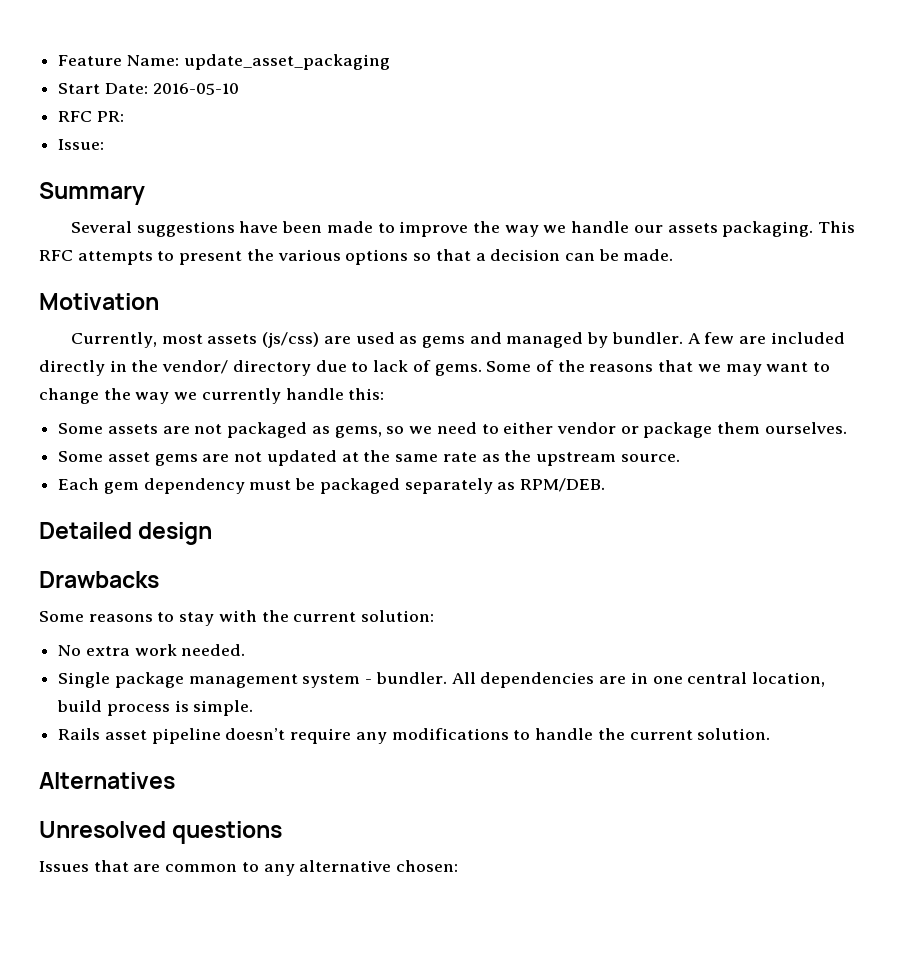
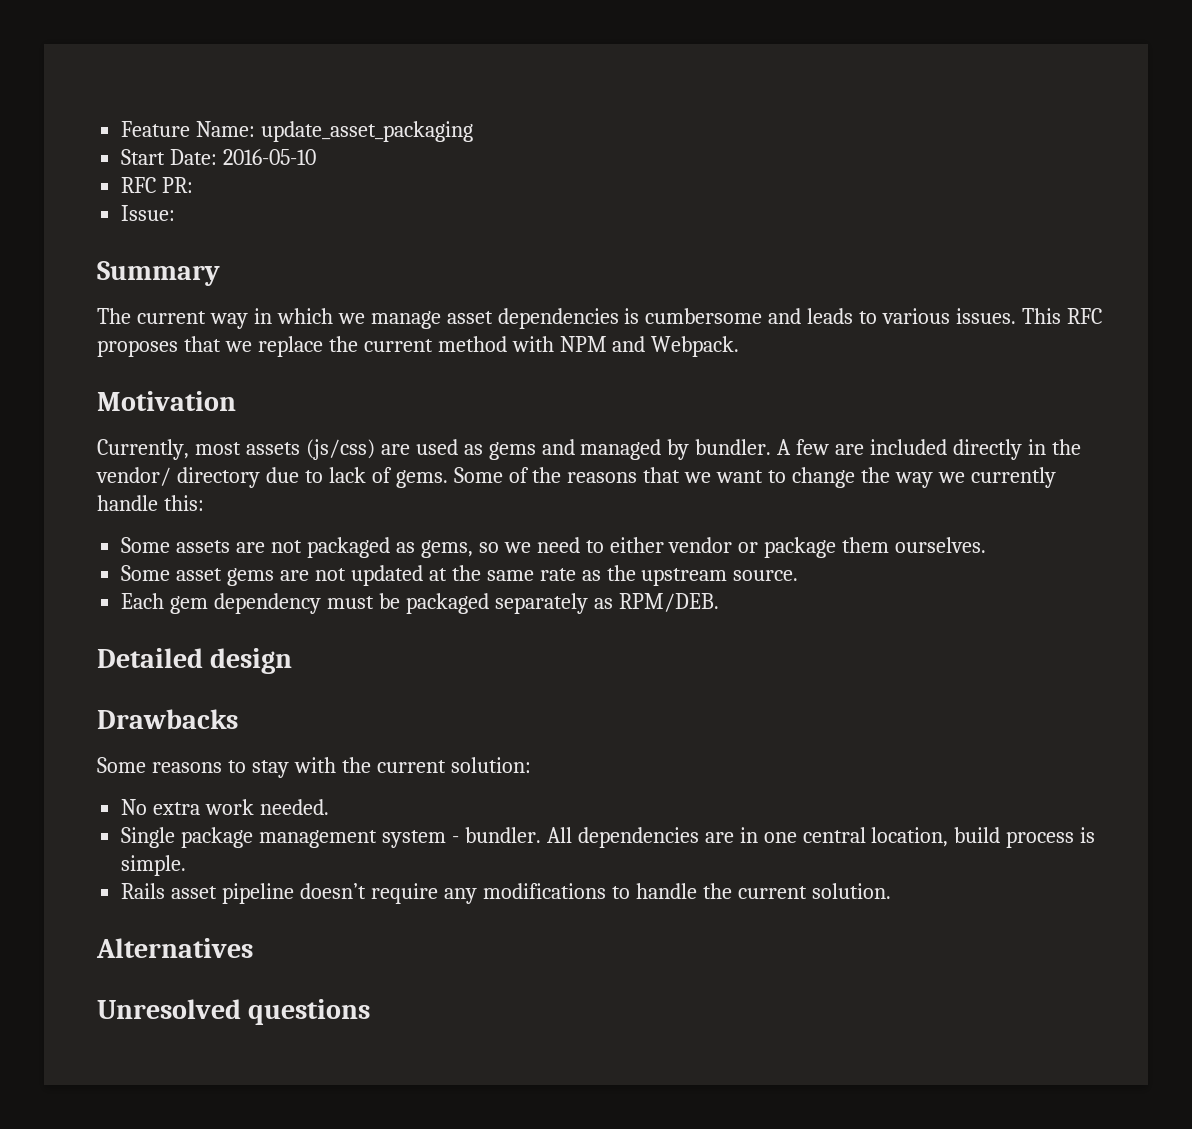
- Several suggestions have been made to improve the way we handle our assets packaging. This RFC attempts to present the various options so that a decision can be made.
+ The current way in which we manage asset dependencies is cumbersome and leads to various issues. This RFC proposes that we replace the current method with NPM and Webpack.
- Some of the reasons that we may want to change the way we currently handle this:
+ Some of the reasons that we want to change the way we currently handle this:
- Issues that are common to any alternative chosen:

